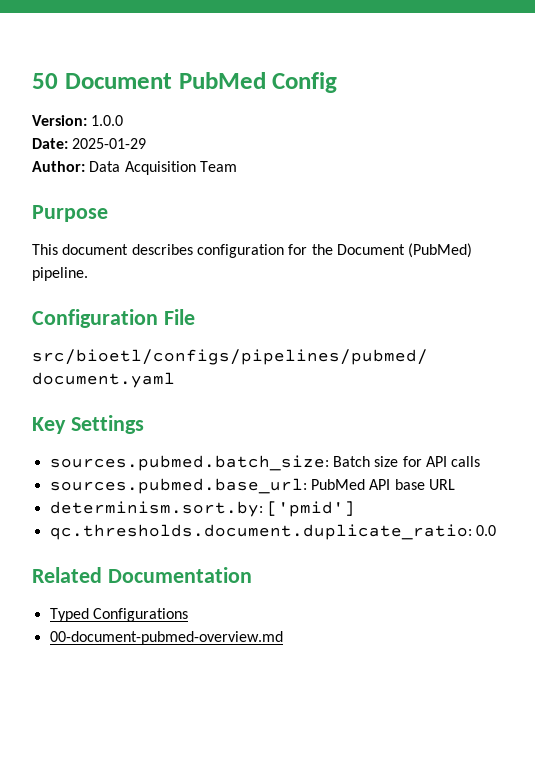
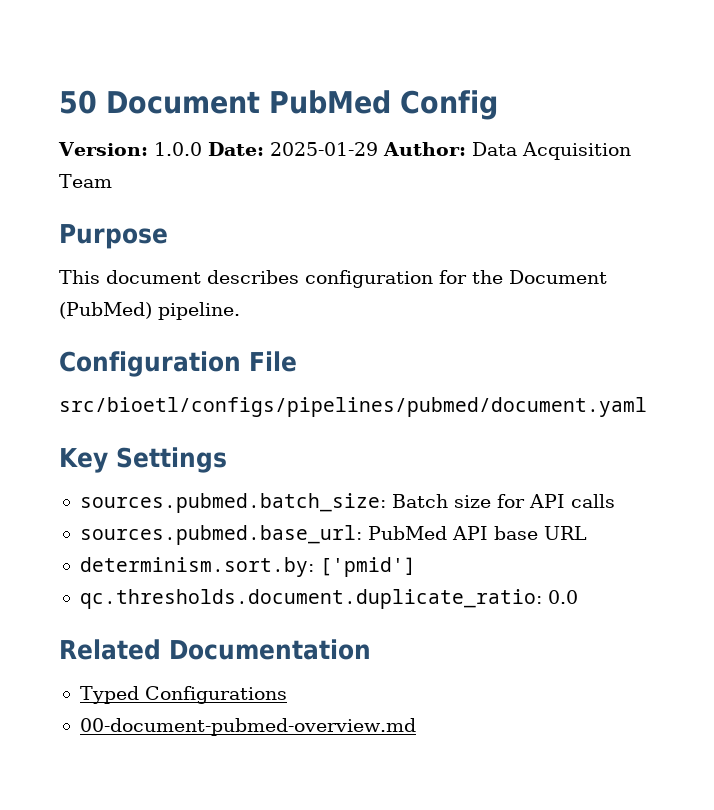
- Version: 1.0.0
- Date: 2025-01-29
- Author: Data Acquisition Team
+ Version: 1.0.0 Date: 2025-01-29 Author: Data Acquisition Team

